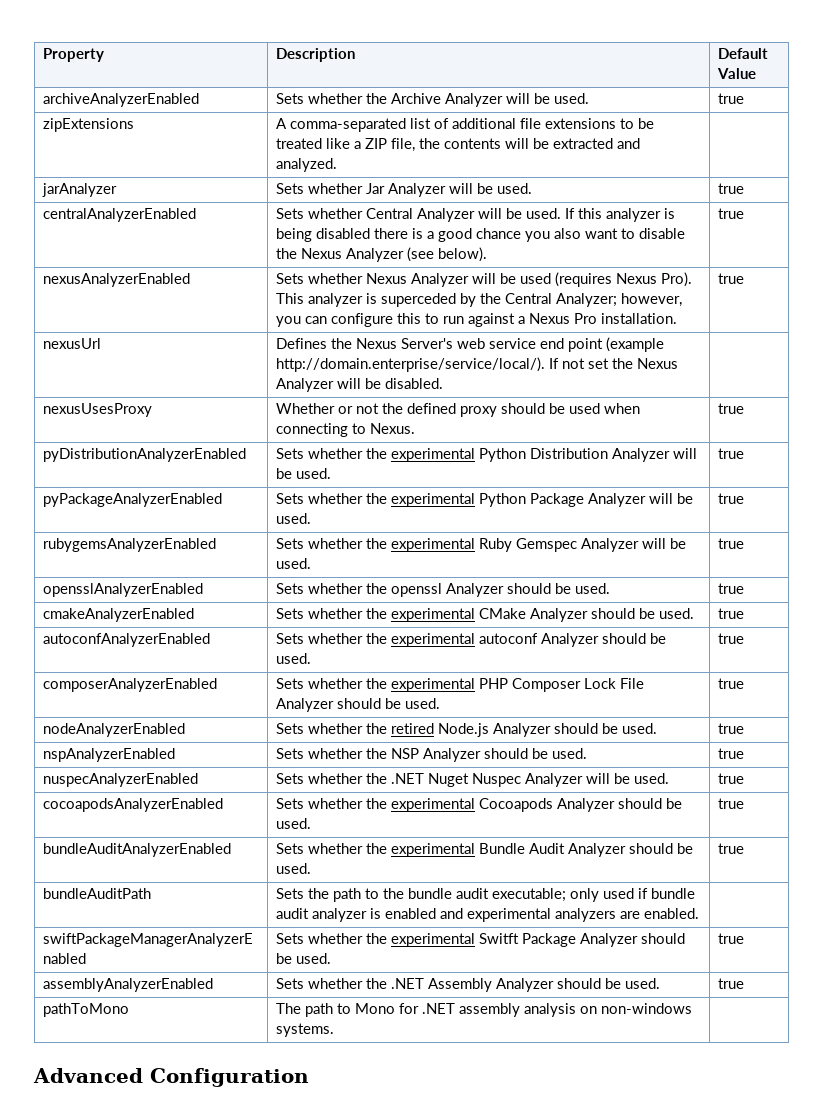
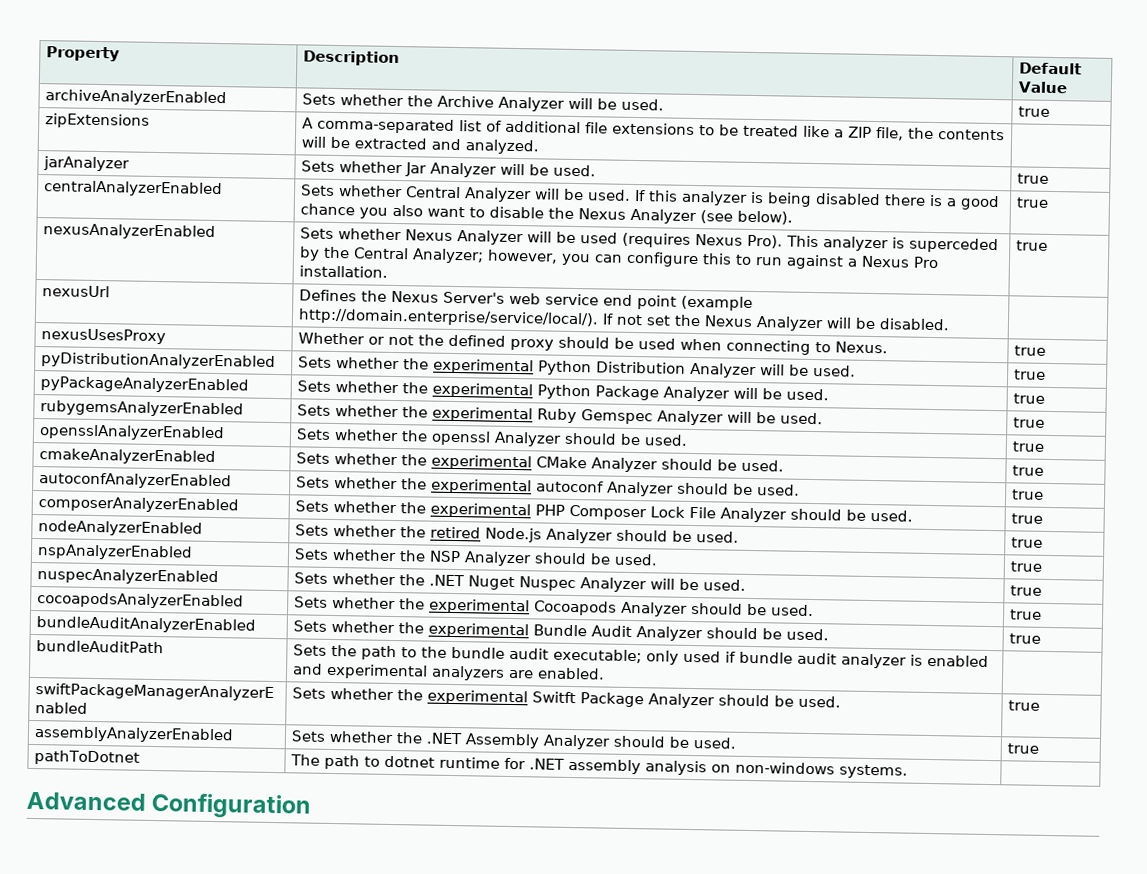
- pathToMono | The path to Mono for .NET assembly analysis on non-windows systems. |
+ pathToDotnet | The path to dotnet runtime for .NET assembly analysis on non-windows systems. |

